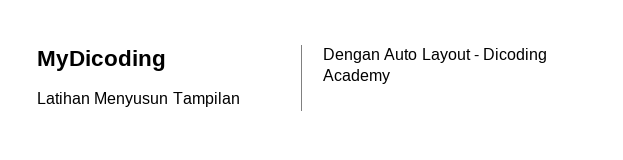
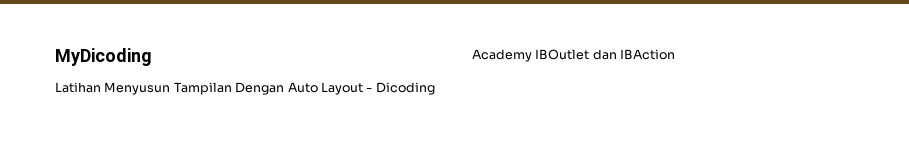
- Latihan Menyusun Tampilan Dengan Auto Layout - Dicoding Academy
+ Latihan Menyusun Tampilan Dengan Auto Layout - Dicoding Academy IBOutlet dan IBAction

